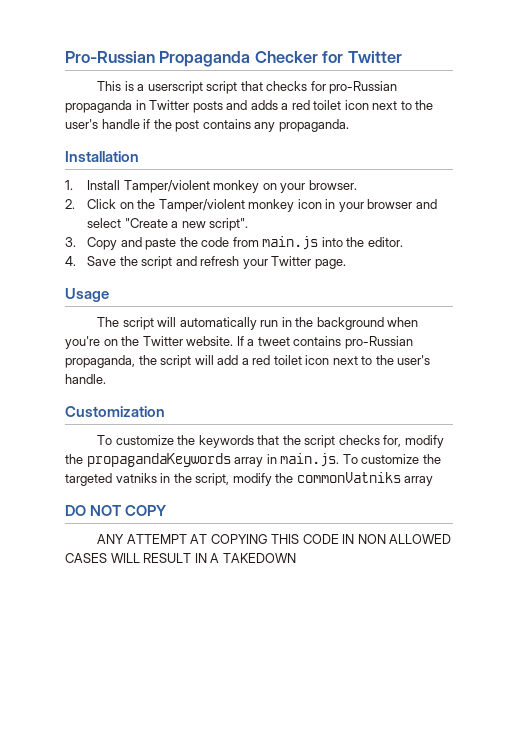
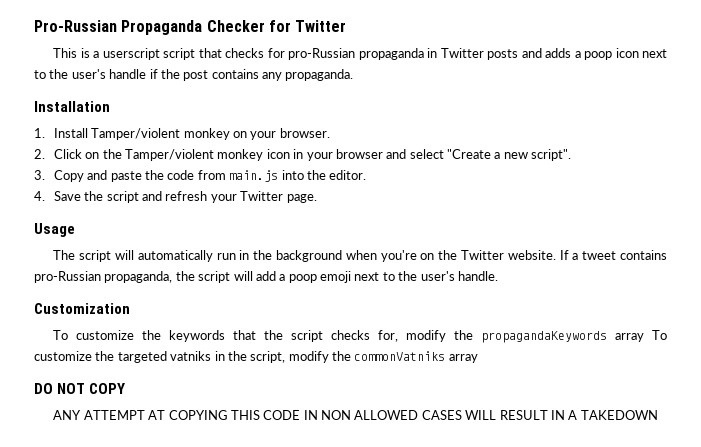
- This is a userscript script that checks for pro-Russian propaganda in Twitter posts and adds a red toilet icon next to the user's handle if the post contains any propaganda.
+ This is a userscript script that checks for pro-Russian propaganda in Twitter posts and adds a poop icon next to the user's handle if the post contains any propaganda.
- If a tweet contains pro-Russian propaganda, the script will add a red toilet icon next to the user's handle.
+ If a tweet contains pro-Russian propaganda, the script will add a poop emoji next to the user's handle.
- To customize the keywords that the script checks for, modify the propagandaKeywords array in main.js. To customize the targeted vatniks in the script, modify the commonVatniks array
+ To customize the keywords that the script checks for, modify the propagandaKeywords array To customize the targeted vatniks in the script, modify the commonVatniks array

